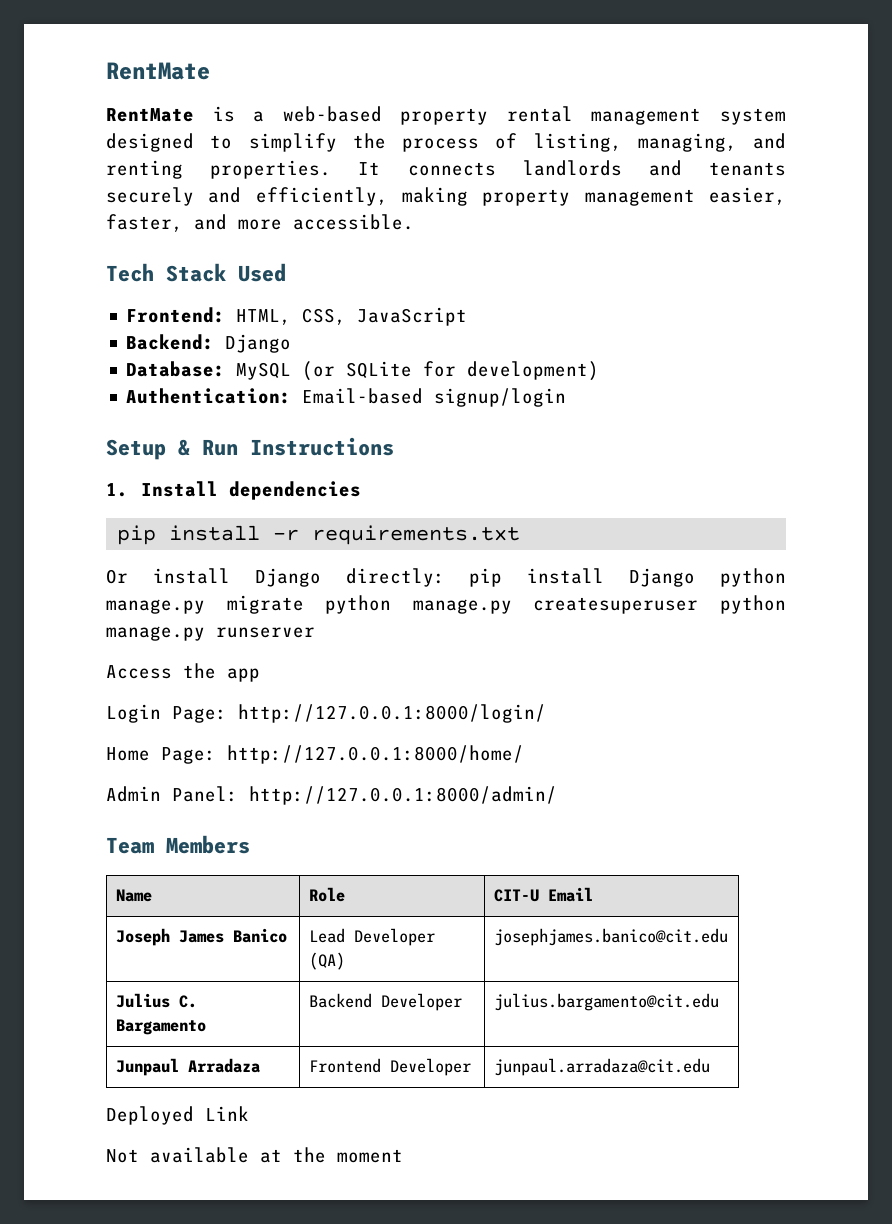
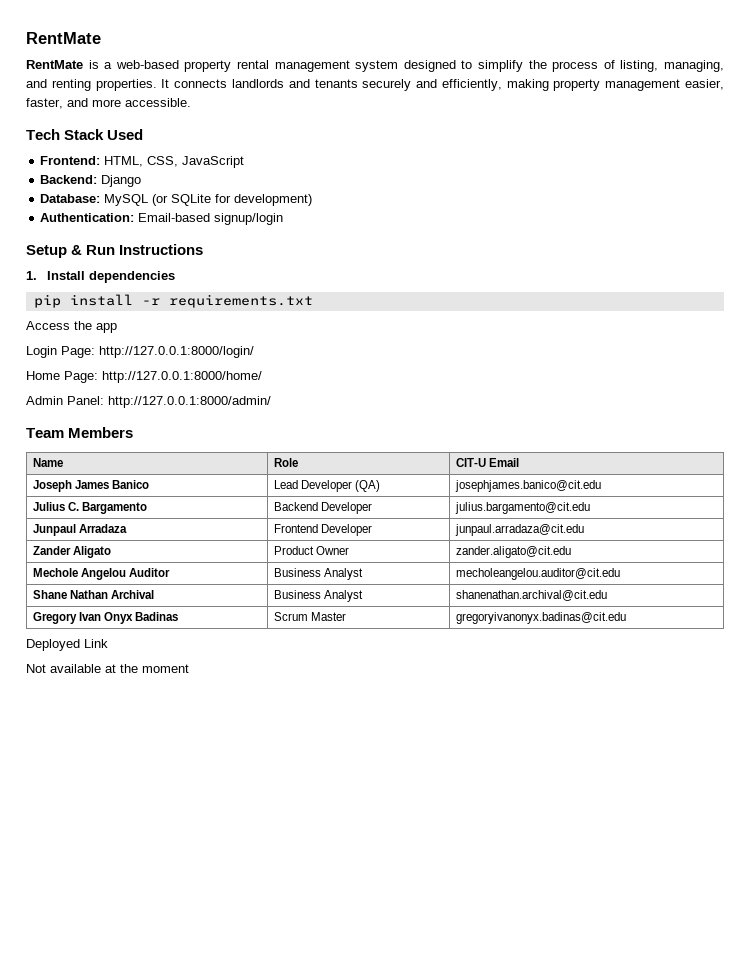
- Or install Django directly: pip install Django python manage.py migrate python manage.py createsuperuser python manage.py runserver
+ Zander Aligato | Product Owner | zander.aligato@cit.edu
+ Mechole Angelou Auditor | Business Analyst | mecholeangelou.auditor@cit.edu
+ Shane Nathan Archival | Business Analyst | shanenathan.archival@cit.edu
+ Gregory Ivan Onyx Badinas | Scrum Master | gregoryivanonyx.badinas@cit.edu

